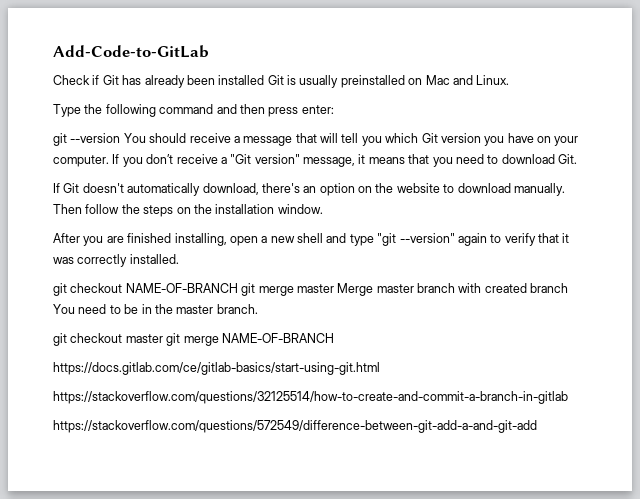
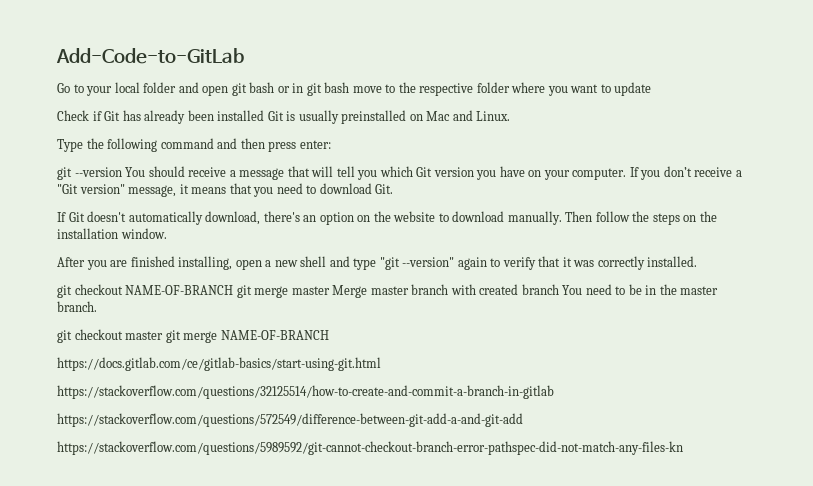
+ Go to your local folder and open git bash or in git bash move to the respective folder where you want to update
+ https://stackoverflow.com/questions/5989592/git-cannot-checkout-branch-error-pathspec-did-not-match-any-files-kn

